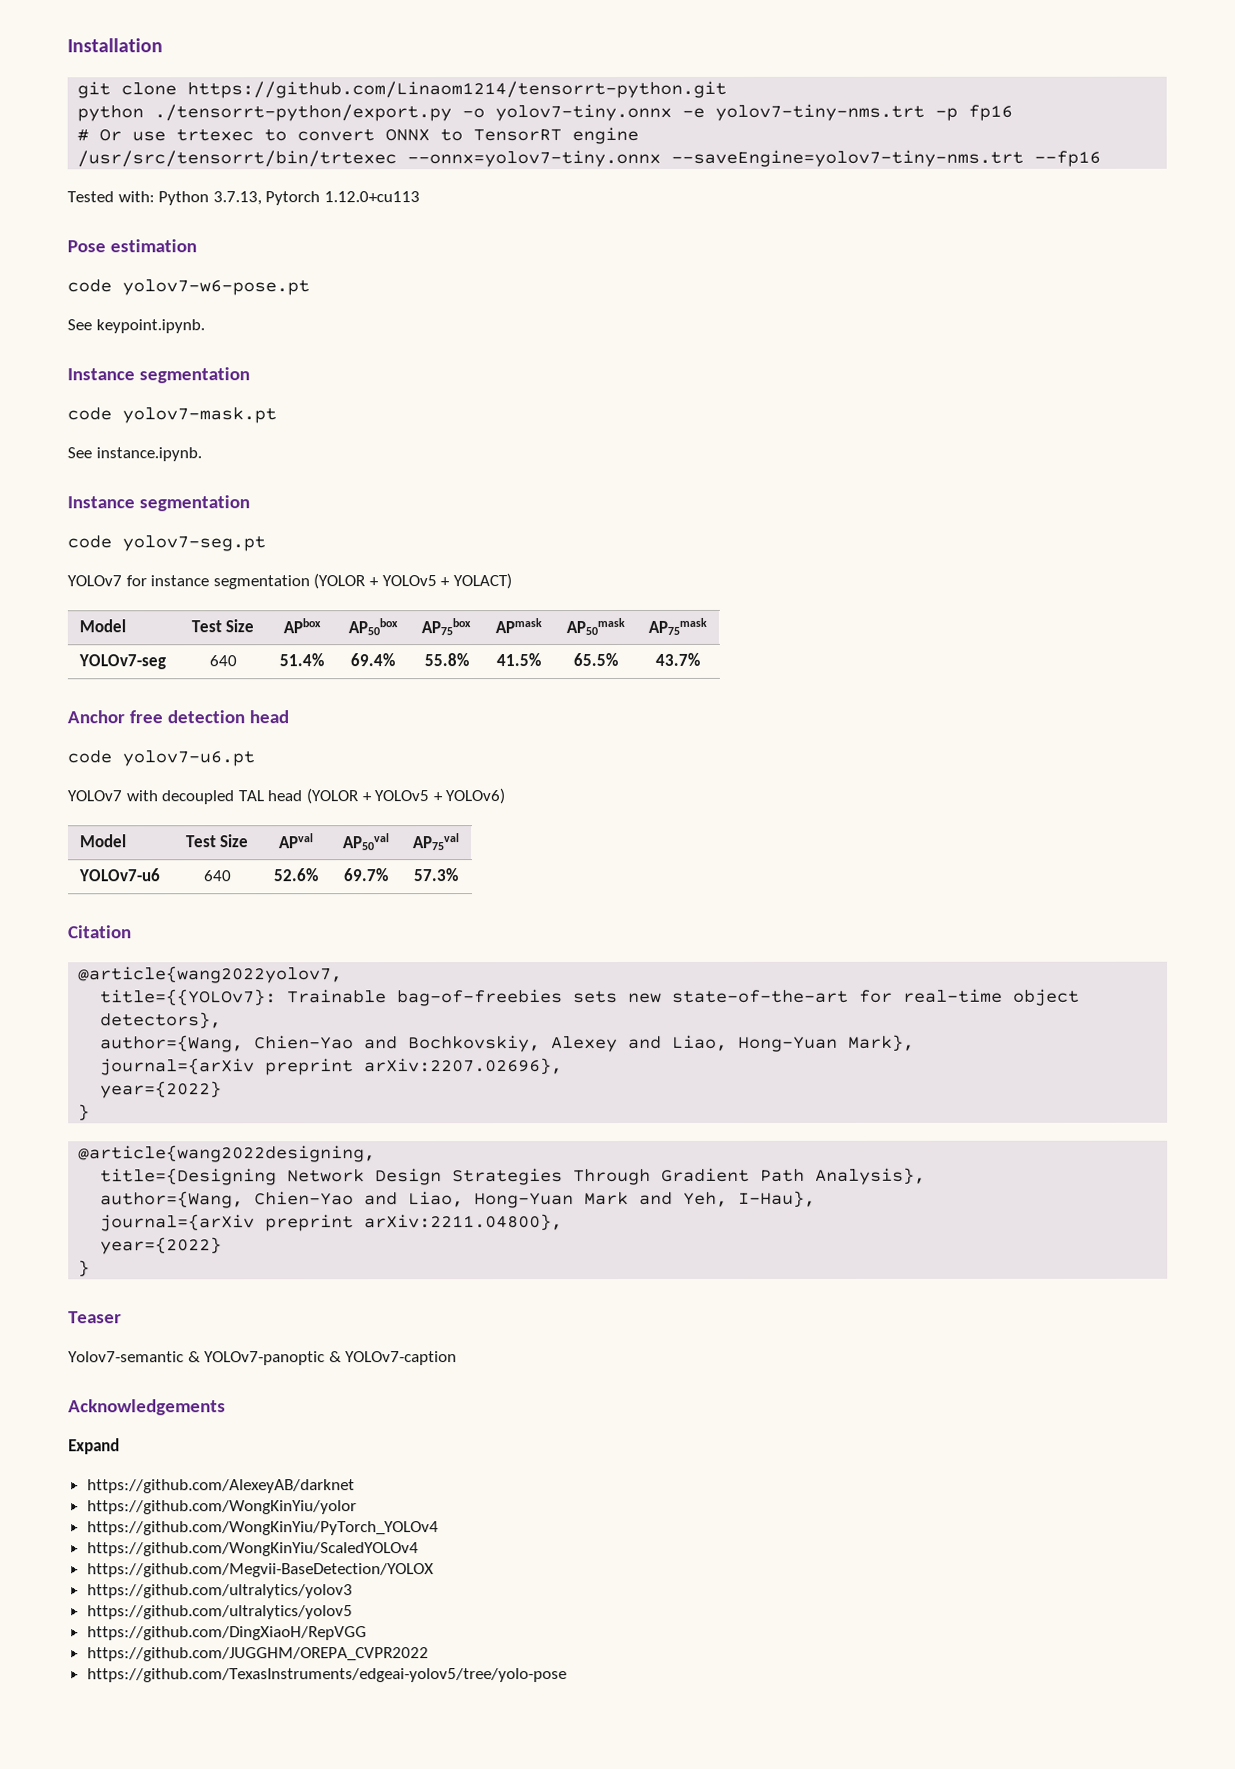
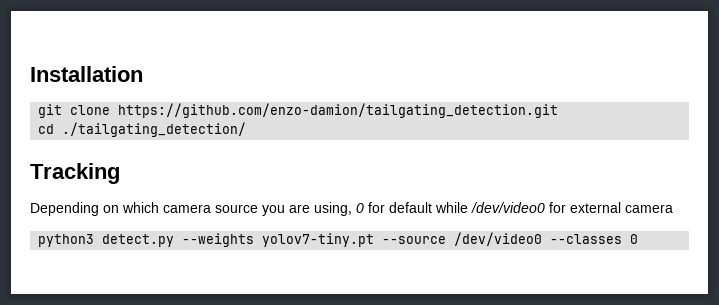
- git clone https://github.com/Linaom1214/tensorrt-python.git
- python ./tensorrt-python/export.py -o yolov7-tiny.onnx -e yolov7-tiny-nms.trt -p fp16
- # Or use trtexec to convert ONNX to TensorRT engine
- /usr/src/tensorrt/bin/trtexec --onnx=yolov7-tiny.onnx --saveEngine=yolov7-tiny-nms.trt --fp16
- Tested with: Python 3.7.13, Pytorch 1.12.0+cu113
- Pose estimation
- code yolov7-w6-pose.pt
- See keypoint.ipynb.
- Instance segmentation
- code yolov7-mask.pt
- See instance.ipynb.
- Instance segmentation
- code yolov7-seg.pt
- YOLOv7 for instance segmentation (YOLOR + YOLOv5 + YOLACT)
- Model | Test Size | APbox | AP50box | AP75box | APmask | AP50mask | AP75mask
- YOLOv7-seg | 640 | 51.4% | 69.4% | 55.8% | 41.5% | 65.5% | 43.7%
- Anchor free detection head
- code yolov7-u6.pt
- YOLOv7 with decoupled TAL head (YOLOR + YOLOv5 + YOLOv6)
- Model | Test Size | APval | AP50val | AP75val
- YOLOv7-u6 | 640 | 52.6% | 69.7% | 57.3%
- Citation
- @article{wang2022yolov7,
- title={{YOLOv7}: Trainable bag-of-freebies sets new state-of-the-art for real-time object detectors},
- author={Wang, Chien-Yao and Bochkovskiy, Alexey and Liao, Hong-Yuan Mark},
- journal={arXiv preprint arXiv:2207.02696},
- year={2022}
- }
- @article{wang2022designing,
- title={Designing Network Design Strategies Through Gradient Path Analysis},
- author={Wang, Chien-Yao and Liao, Hong-Yuan Mark and Yeh, I-Hau},
- journal={arXiv preprint arXiv:2211.04800},
- year={2022}
- }
- Teaser
- Yolov7-semantic & YOLOv7-panoptic & YOLOv7-caption
- Acknowledgements
- Expand
- https://github.com/AlexeyAB/darknet
- https://github.com/WongKinYiu/yolor
- https://github.com/WongKinYiu/PyTorch_YOLOv4
- https://github.com/WongKinYiu/ScaledYOLOv4
- https://github.com/Megvii-BaseDetection/YOLOX
- https://github.com/ultralytics/yolov3
- https://github.com/ultralytics/yolov5
- https://github.com/DingXiaoH/RepVGG
- https://github.com/JUGGHM/OREPA_CVPR2022
- https://github.com/TexasInstruments/edgeai-yolov5/tree/yolo-pose
+ git clone https://github.com/enzo-damion/tailgating_detection.git
+ cd ./tailgating_detection/
+ Tracking
+ Depending on which camera source you are using, 0 for default while /dev/video0 for external camera
+ python3 detect.py --weights yolov7-tiny.pt --source /dev/video0 --classes 0

